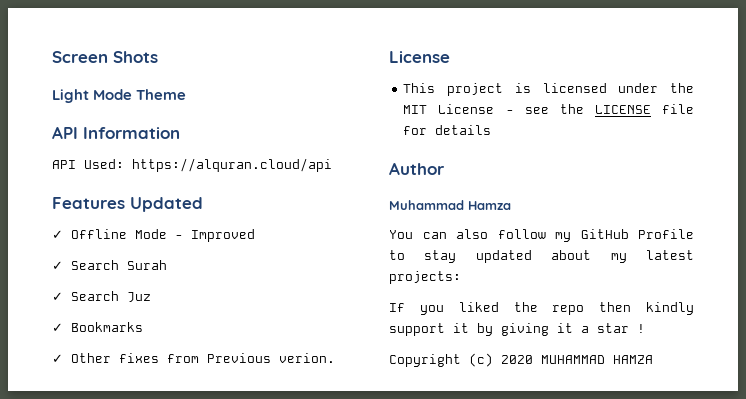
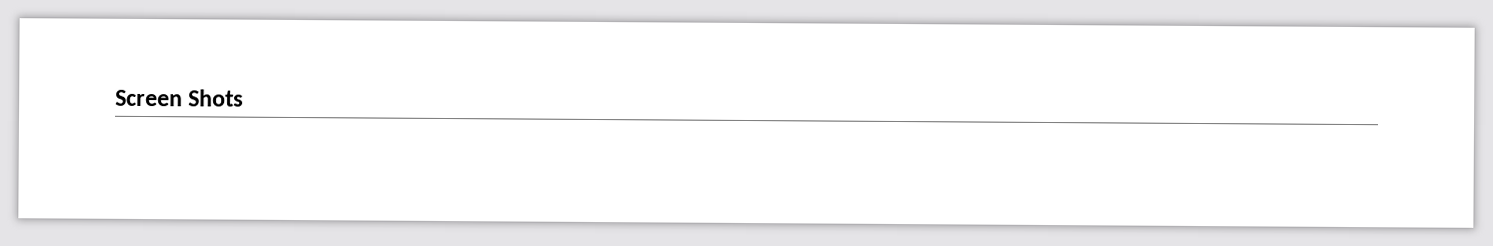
- Light Mode Theme
- API Information
- API Used: https://alquran.cloud/api
- Features Updated
- ✓ Offline Mode - Improved
- ✓ Search Surah
- ✓ Search Juz
- ✓ Bookmarks
- ✓ Other fixes from Previous verion.
- License
- This project is licensed under the MIT License - see the LICENSE file for details
- Author
- Muhammad Hamza
- You can also follow my GitHub Profile to stay updated about my latest projects:
- If you liked the repo then kindly support it by giving it a star !
- Copyright (c) 2020 MUHAMMAD HAMZA

